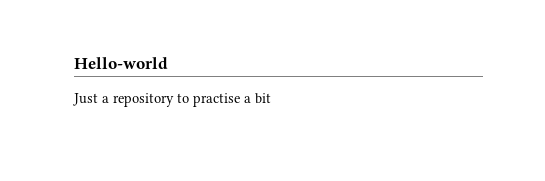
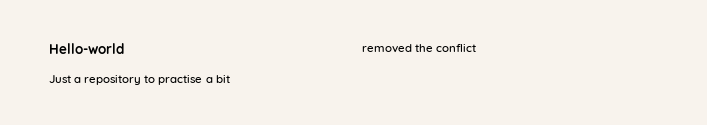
+ removed the conflict

